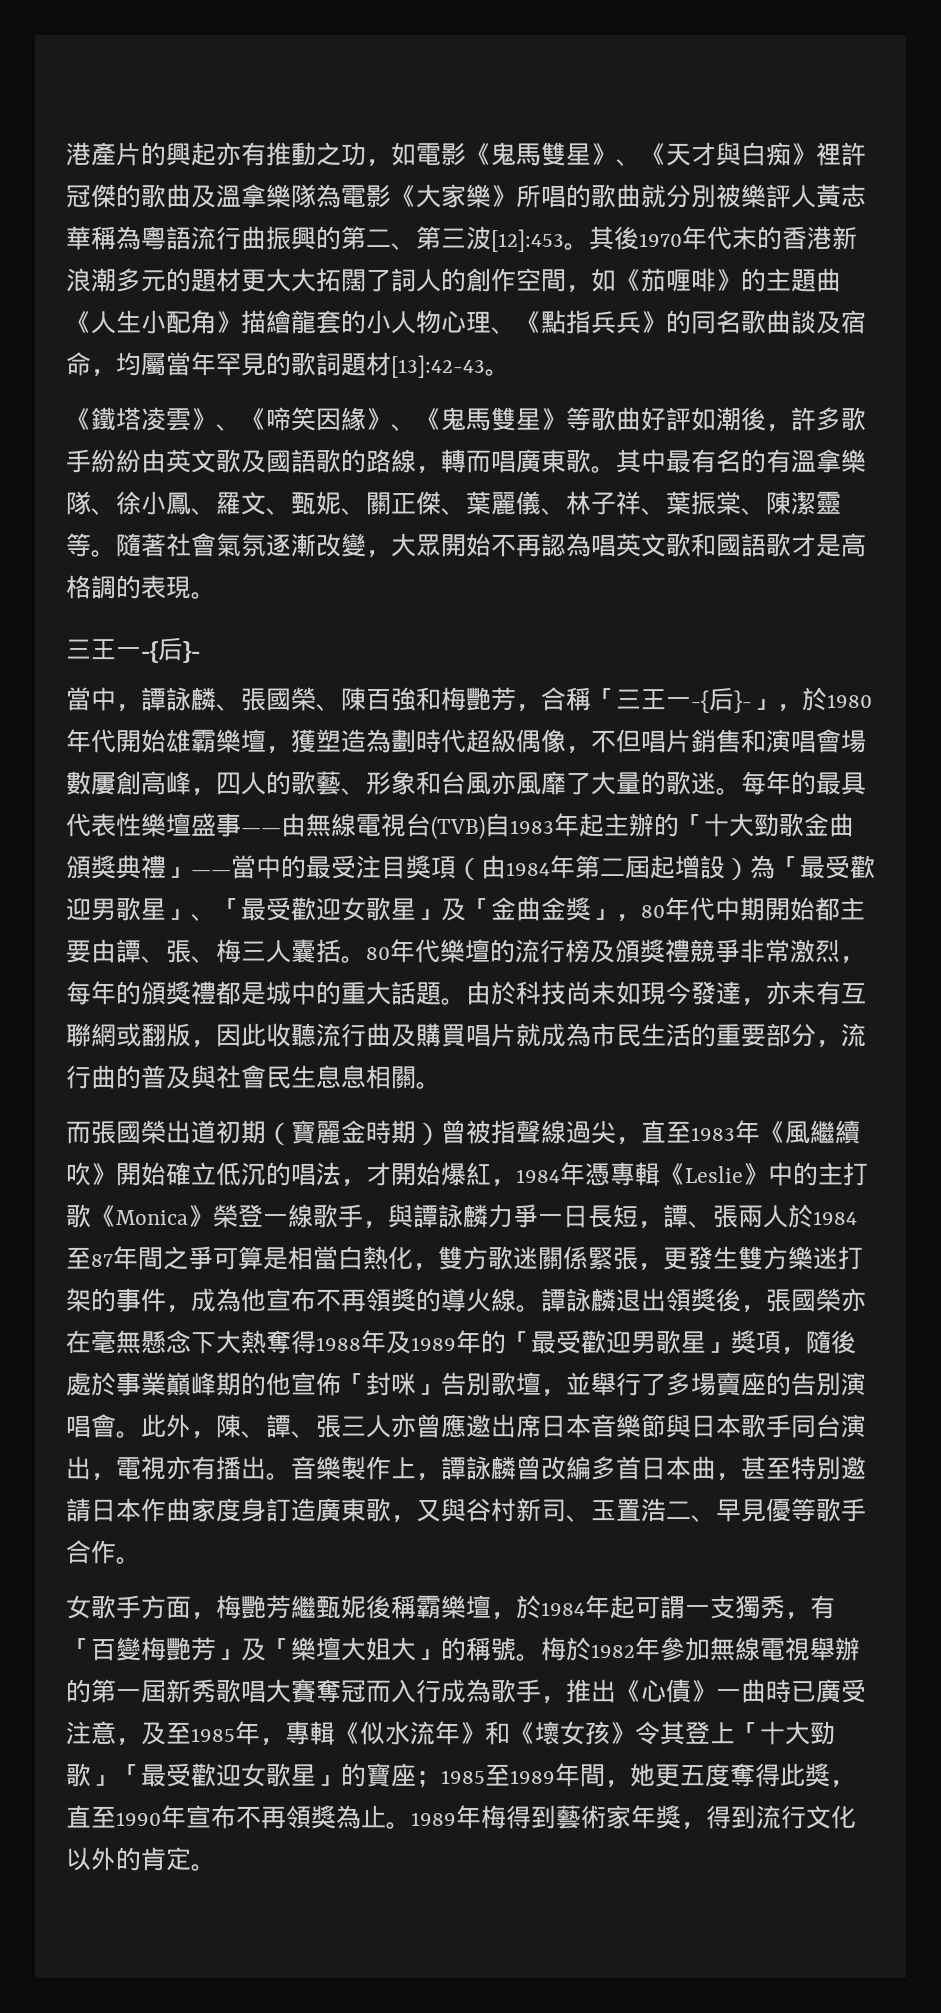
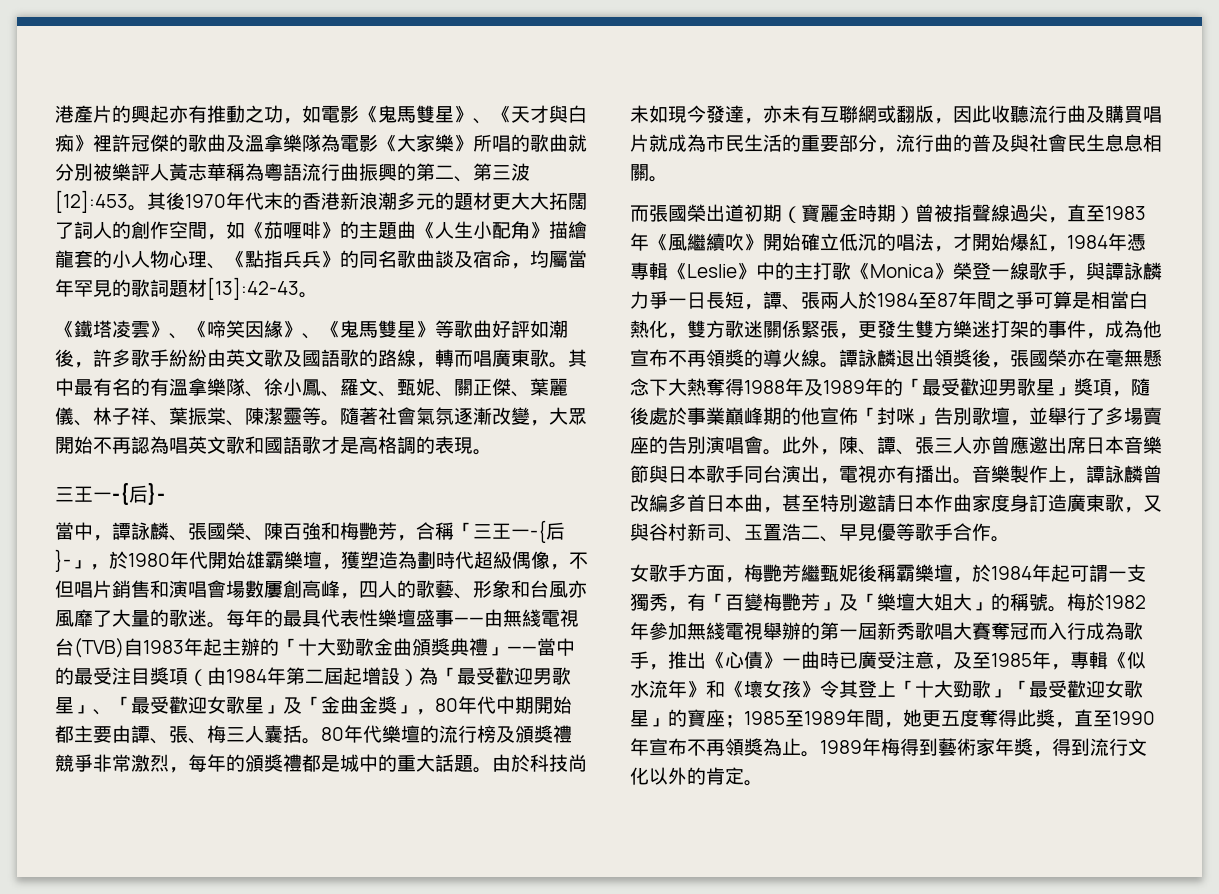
- 每年的最具代表性樂壇盛事——由無線電視台(TVB)自1983年起主辦的「十大勁歌金曲頒獎典禮」——當中的最受注目獎項（由1984年第二屆起增設）為「最受歡迎男歌星」、「最受歡迎女歌星」及「金曲金獎」，80年代中期開始都主要由譚、張、梅三人囊括。
+ 每年的最具代表性樂壇盛事——由無綫電視台(TVB)自1983年起主辦的「十大勁歌金曲頒獎典禮」——當中的最受注目獎項（由1984年第二屆起增設）為「最受歡迎男歌星」、「最受歡迎女歌星」及「金曲金獎」，80年代中期開始都主要由譚、張、梅三人囊括。
- 梅於1982年參加無線電視舉辦的第一屆新秀歌唱大賽奪冠而入行成為歌手，推出《心債》一曲時已廣受注意，及至1985年，專輯《似水流年》和《壞女孩》令其登上「十大勁歌」「最受歡迎女歌星」的寶座；
+ 梅於1982年參加無綫電視舉辦的第一屆新秀歌唱大賽奪冠而入行成為歌手，推出《心債》一曲時已廣受注意，及至1985年，專輯《似水流年》和《壞女孩》令其登上「十大勁歌」「最受歡迎女歌星」的寶座；

